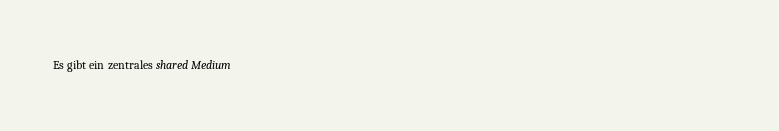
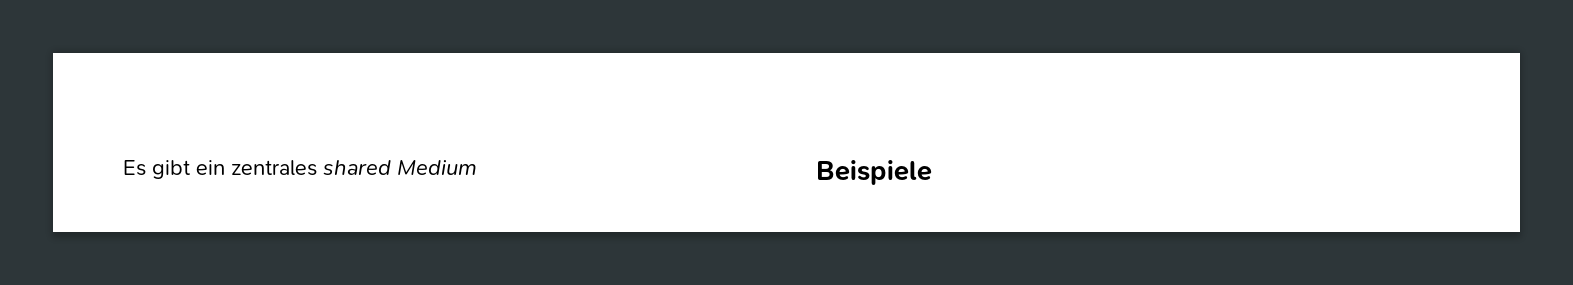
+ Beispiele

